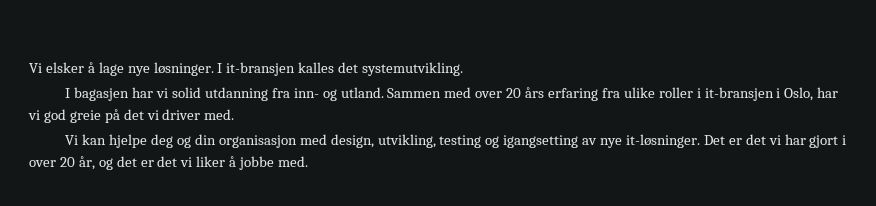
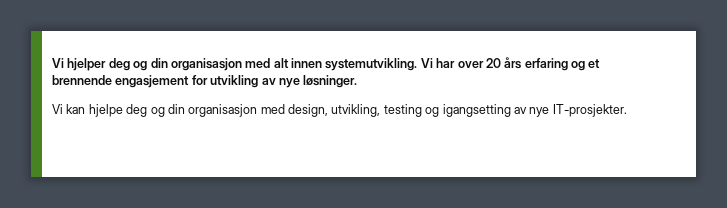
- Vi elsker å lage nye løsninger. I it-bransjen kalles det systemutvikling.
- I bagasjen har vi solid utdanning fra inn- og utland. Sammen med over 20 års erfaring fra ulike roller i it-bransjen i Oslo, har vi god greie på det vi driver med.
+ Vi hjelper deg og din organisasjon med alt innen systemutvikling. Vi har over 20 års erfaring og et brennende engasjement for utvikling av nye løsninger.
- Vi kan hjelpe deg og din organisasjon med design, utvikling, testing og igangsetting av nye it-løsninger. Det er det vi har gjort i over 20 år, og det er det vi liker å jobbe med.
+ Vi kan hjelpe deg og din organisasjon med design, utvikling, testing og igangsetting av nye IT-prosjekter.

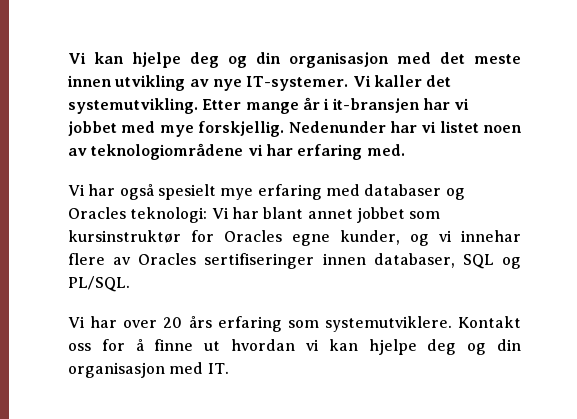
- Vi hjelper deg og din organisasjon med alt innen systemutvikling. Vi har over 20 års erfaring og et brennende engasjement for utvikling av nye løsninger.
- Vi kan hjelpe deg og din organisasjon med design, utvikling, testing og igangsetting av nye IT-prosjekter.
+ Vi kan hjelpe deg og din organisasjon med det meste innen utvikling av nye IT-systemer. Vi kaller det systemutvikling. Etter mange år i it-bransjen har vi jobbet med mye forskjellig. Nedenunder har vi listet noen av teknologiområdene vi har erfaring med.
+ Vi har også spesielt mye erfaring med databaser og Oracles teknologi: Vi har blant annet jobbet som kursinstruktør for Oracles egne kunder, og vi innehar flere av Oracles sertifiseringer innen databaser, SQL og PL/SQL.
+ Vi har over 20 års erfaring som systemutviklere. Kontakt oss for å finne ut hvordan vi kan hjelpe deg og din organisasjon med IT.

